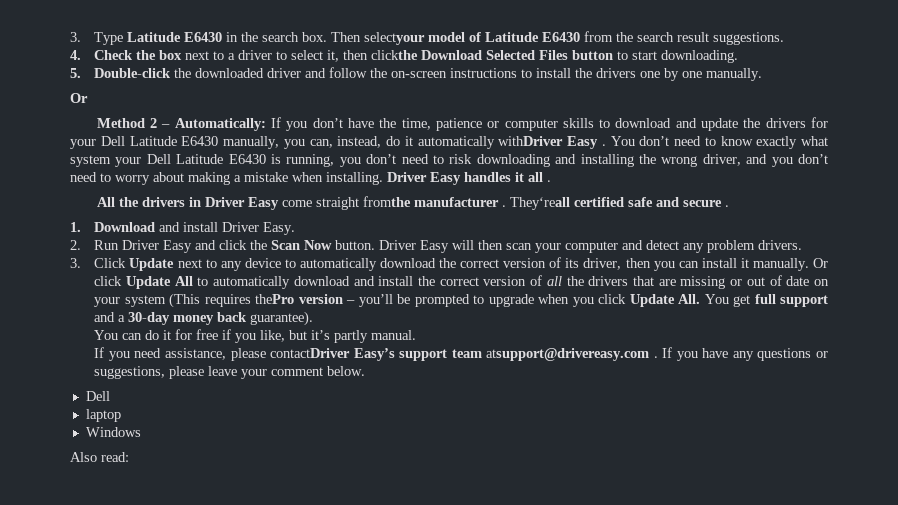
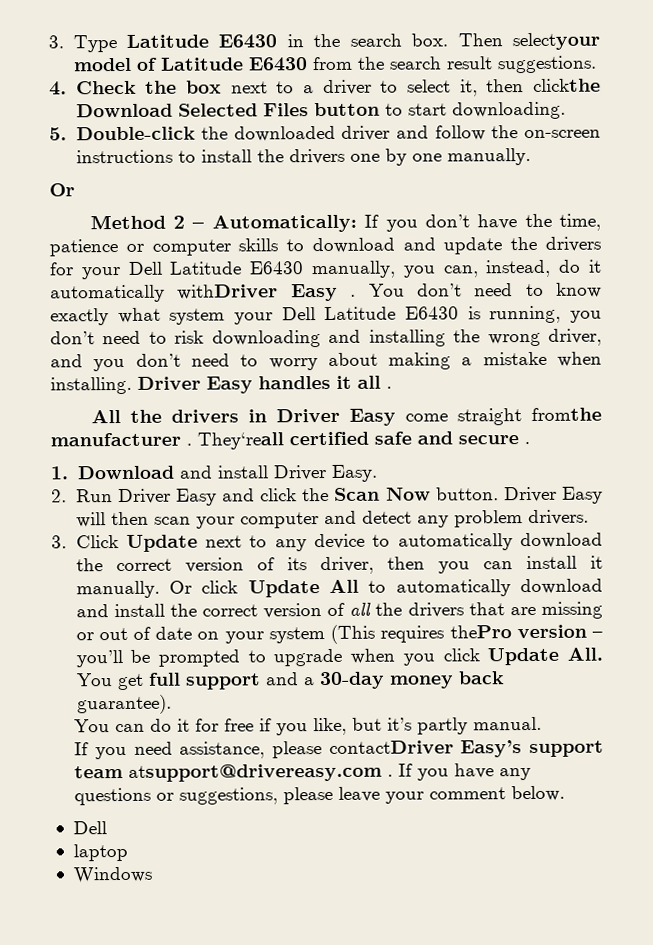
- Also read:

